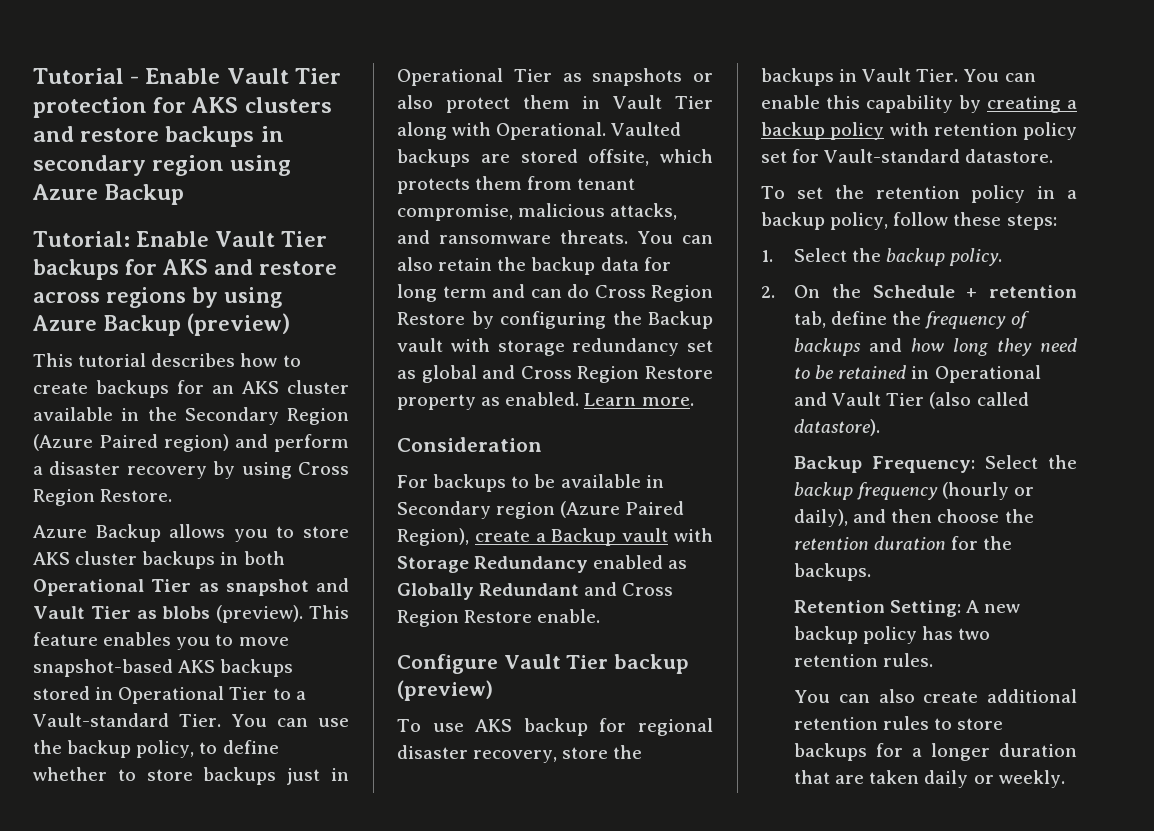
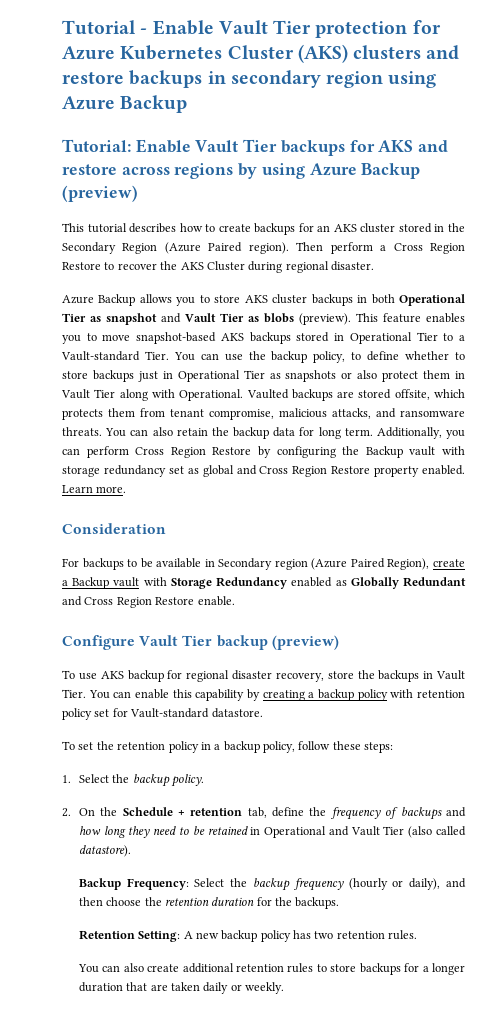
- Tutorial - Enable Vault Tier protection for AKS clusters and restore backups in secondary region using Azure Backup
+ Tutorial - Enable Vault Tier protection for Azure Kubernetes Cluster (AKS) clusters and restore backups in secondary region using Azure Backup
- This tutorial describes how to create backups for an AKS cluster available in the Secondary Region (Azure Paired region) and perform a disaster recovery by using Cross Region Restore.
+ This tutorial describes how to create backups for an AKS cluster stored in the Secondary Region (Azure Paired region). Then perform a Cross Region Restore to recover the AKS Cluster during regional disaster.
- You can also retain the backup data for long term and can do Cross Region Restore by configuring the Backup vault with storage redundancy set as global and Cross Region Restore property as enabled.
+ You can also retain the backup data for long term. Additionally, you can perform Cross Region Restore by configuring the Backup vault with storage redundancy set as global and Cross Region Restore property enabled.

